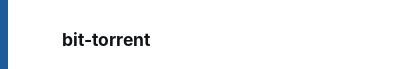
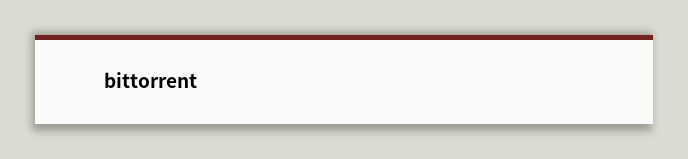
- bit-torrent
+ bittorrent

